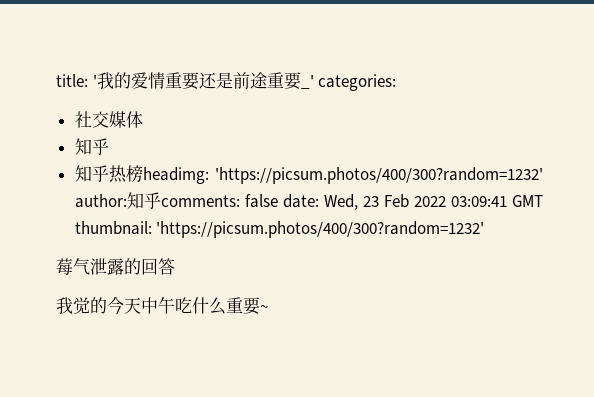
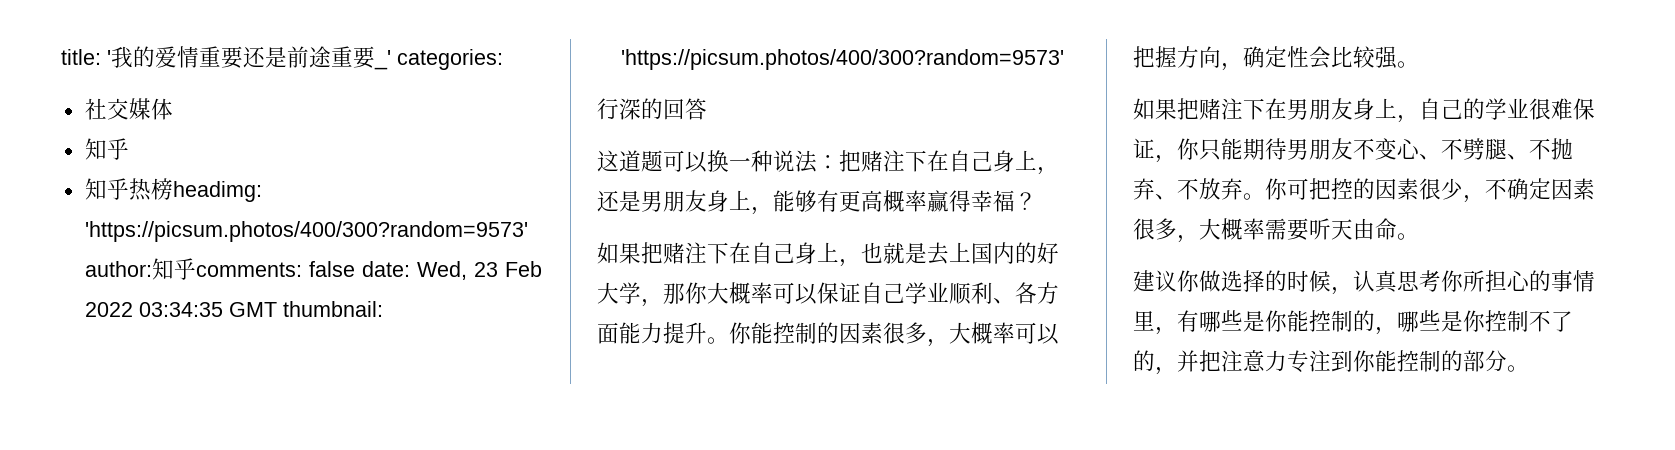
- 知乎热榜headimg: 'https://picsum.photos/400/300?random=1232' author:知乎comments: false date: Wed, 23 Feb 2022 03:09:41 GMT thumbnail: 'https://picsum.photos/400/300?random=1232'
- 莓气泄露的回答
+ 知乎热榜headimg: 'https://picsum.photos/400/300?random=9573' author:知乎comments: false date: Wed, 23 Feb 2022 03:34:35 GMT thumbnail: 'https://picsum.photos/400/300?random=9573'
+ 行深的回答
- 我觉的今天中午吃什么重要~
+ 这道题可以换一种说法：把赌注下在自己身上，还是男朋友身上，能够有更高概率赢得幸福？
+ 如果把赌注下在自己身上，也就是去上国内的好大学，那你大概率可以保证自己学业顺利、各方面能力提升。你能控制的因素很多，大概率可以把握方向，确定性会比较强。
+ 如果把赌注下在男朋友身上，自己的学业很难保证，你只能期待男朋友不变心、不劈腿、不抛弃、不放弃。你可把控的因素很少，不确定因素很多，大概率需要听天由命。
+ 建议你做选择的时候，认真思考你所担心的事情里，有哪些是你能控制的，哪些是你控制不了的，并把注意力专注到你能控制的部分。

